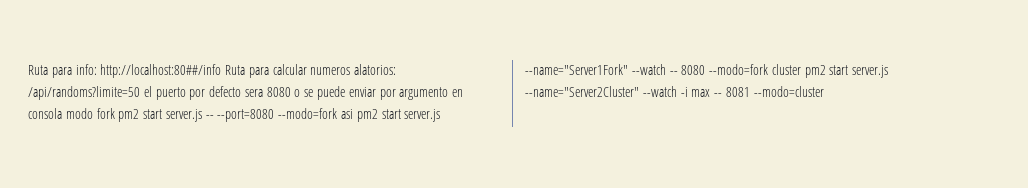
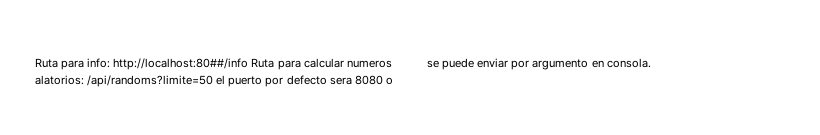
- Ruta para info: http://localhost:80##/info Ruta para calcular numeros alatorios: /api/randoms?limite=50 el puerto por defecto sera 8080 o se puede enviar por argumento en consola modo fork pm2 start server.js -- --port=8080 --modo=fork asi pm2 start server.js --name="Server1Fork" --watch -- 8080 --modo=fork cluster pm2 start server.js --name="Server2Cluster" --watch -i max -- 8081 --modo=cluster
+ Ruta para info: http://localhost:80##/info Ruta para calcular numeros alatorios: /api/randoms?limite=50 el puerto por defecto sera 8080 o se puede enviar por argumento en consola.

